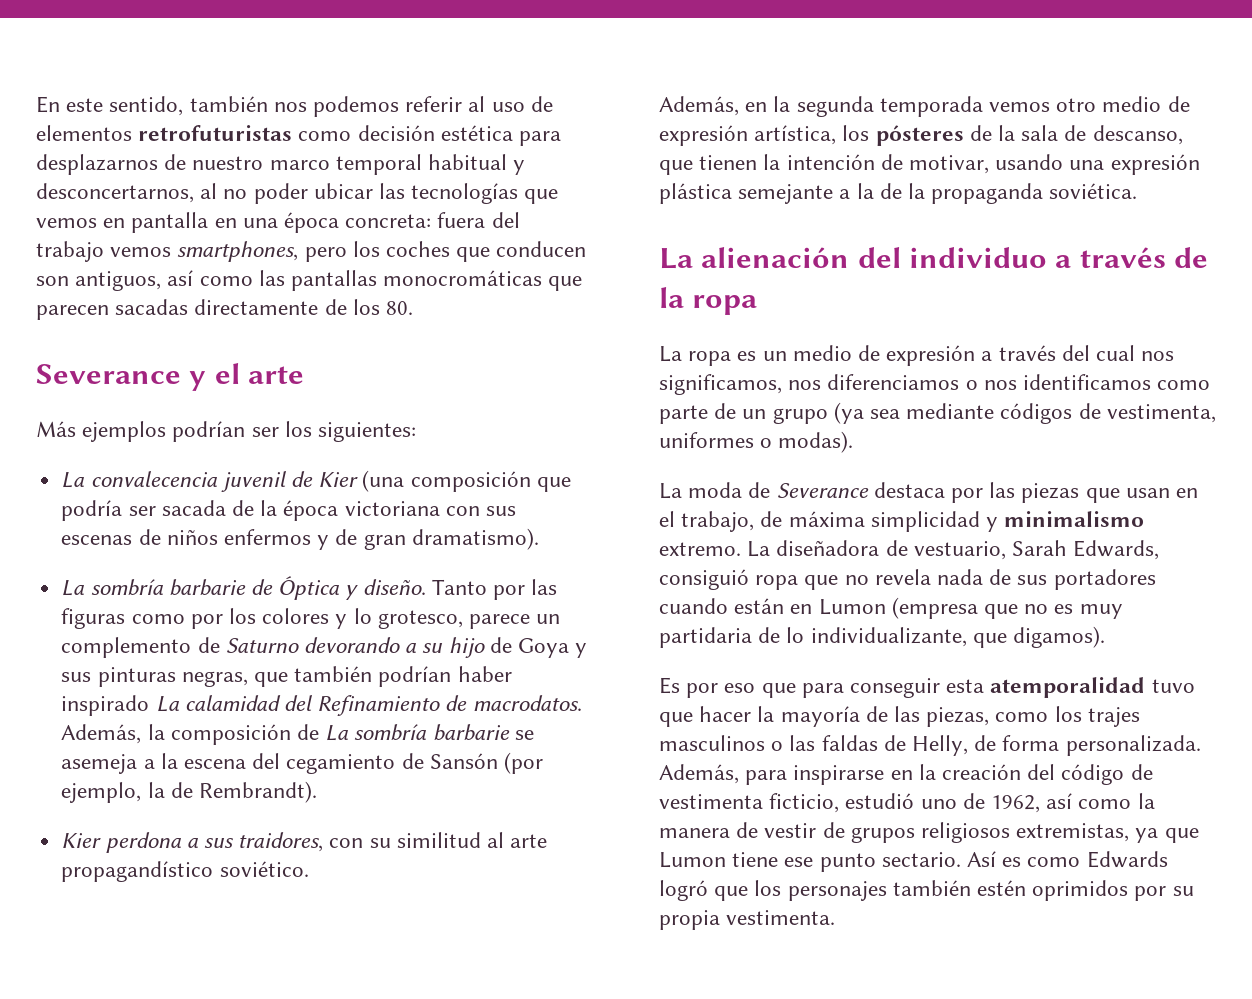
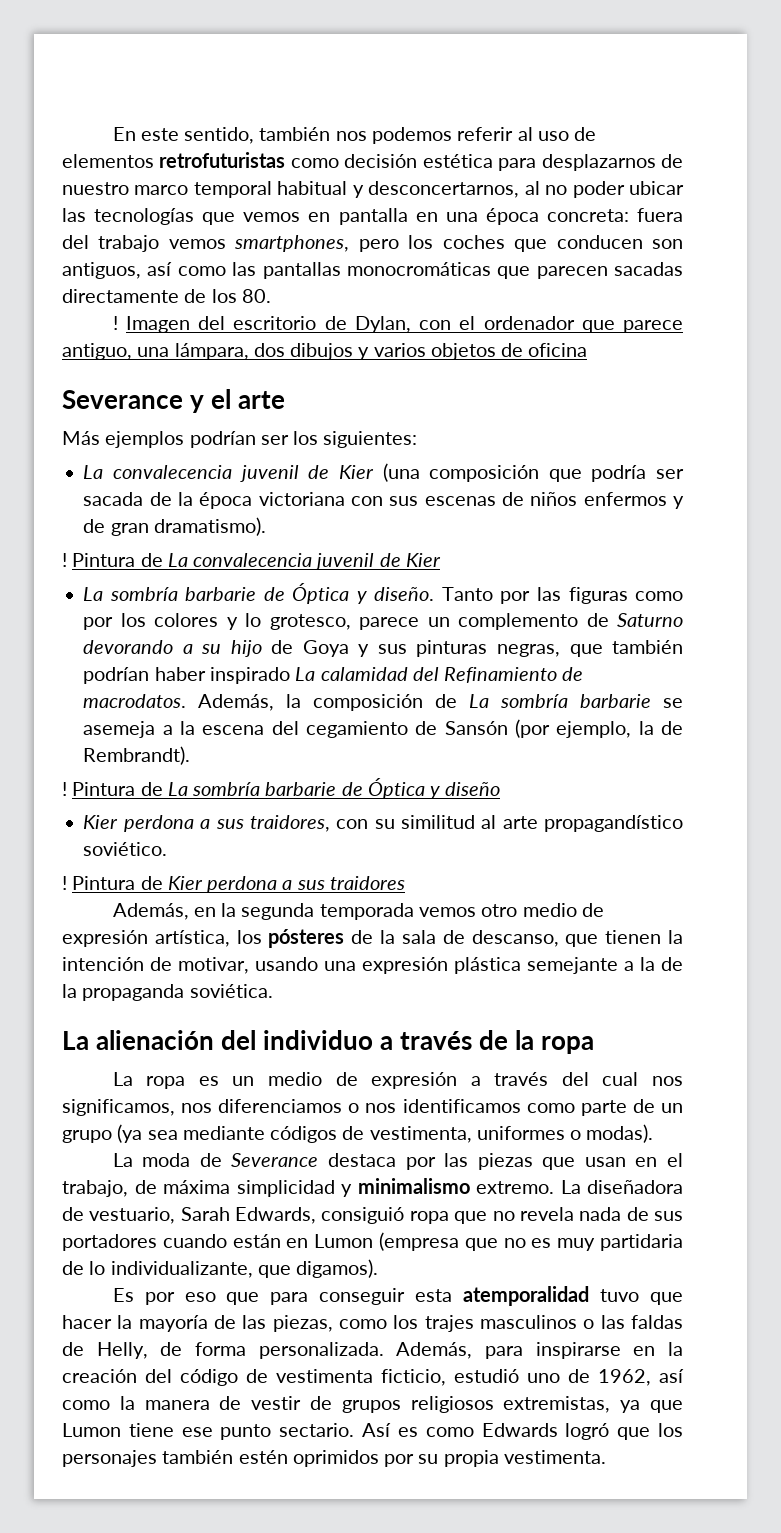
+ ! Imagen del escritorio de Dylan, con el ordenador que parece antiguo, una lámpara, dos dibujos y varios objetos de oficina
+ ! Pintura de La convalecencia juvenil de Kier
+ ! Pintura de La sombría barbarie de Óptica y diseño
+ ! Pintura de Kier perdona a sus traidores

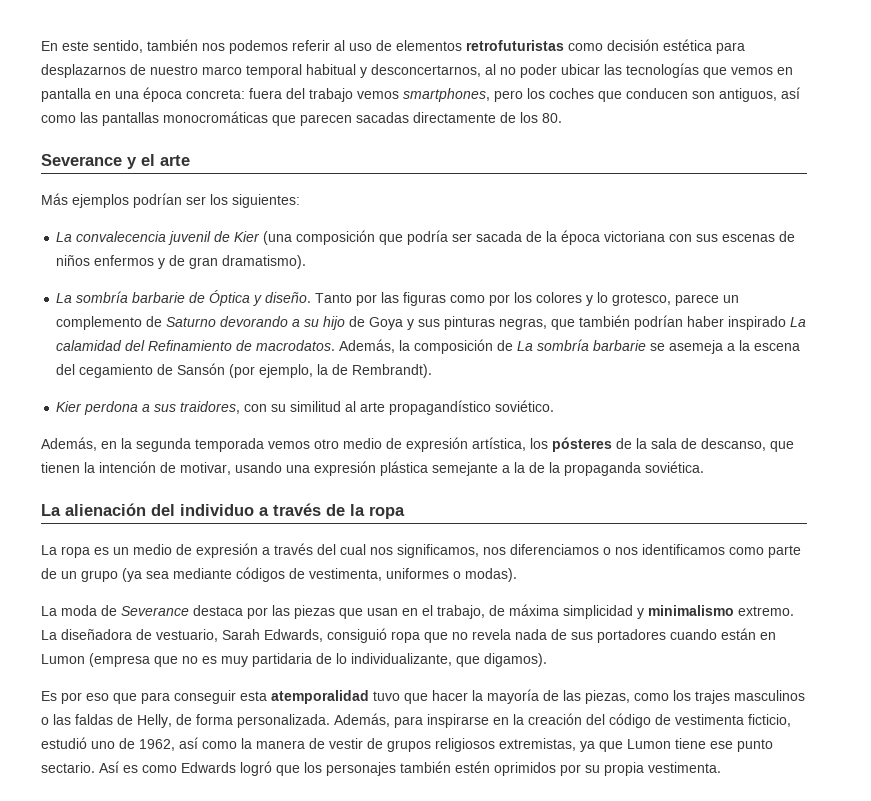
- ! Imagen del escritorio de Dylan, con el ordenador que parece antiguo, una lámpara, dos dibujos y varios objetos de oficina
- ! Pintura de La convalecencia juvenil de Kier
- ! Pintura de La sombría barbarie de Óptica y diseño
- ! Pintura de Kier perdona a sus traidores

